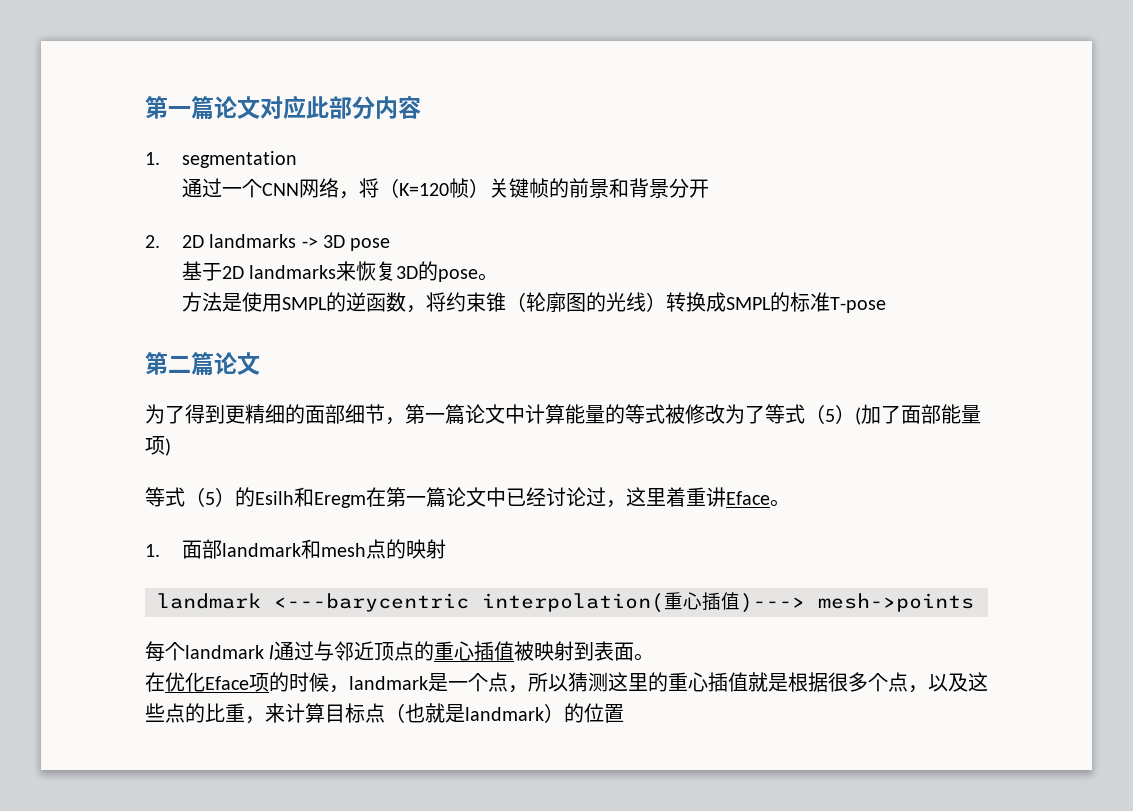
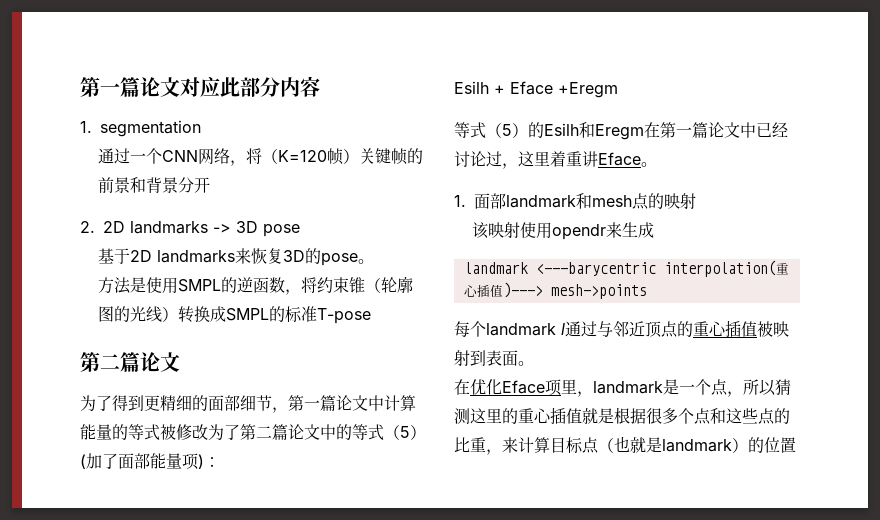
- 为了得到更精细的面部细节，第一篇论文中计算能量的等式被修改为了等式（5）(加了面部能量项)
+ 为了得到更精细的面部细节，第一篇论文中计算能量的等式被修改为了第二篇论文中的等式（5）(加了面部能量项)：
+ Esilh + Eface +Eregm
+ 该映射使用opendr来生成
- 在优化Eface项的时候，landmark是一个点，所以猜测这里的重心插值就是根据很多个点，以及这些点的比重，来计算目标点（也就是landmark）的位置
+ 在优化Eface项里，landmark是一个点，所以猜测这里的重心插值就是根据很多个点和这些点的比重，来计算目标点（也就是landmark）的位置

